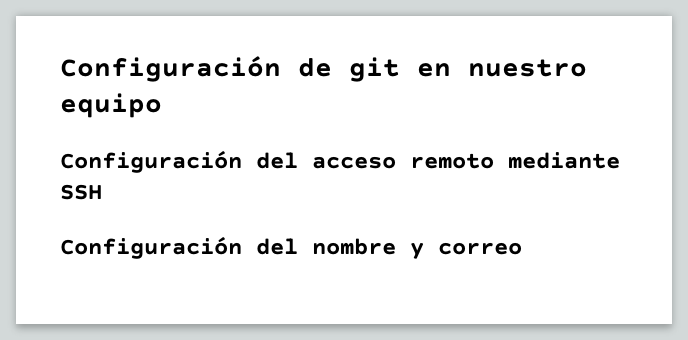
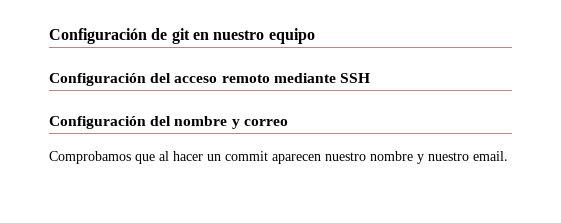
+ Comprobamos que al hacer un commit aparecen nuestro nombre y nuestro email.

